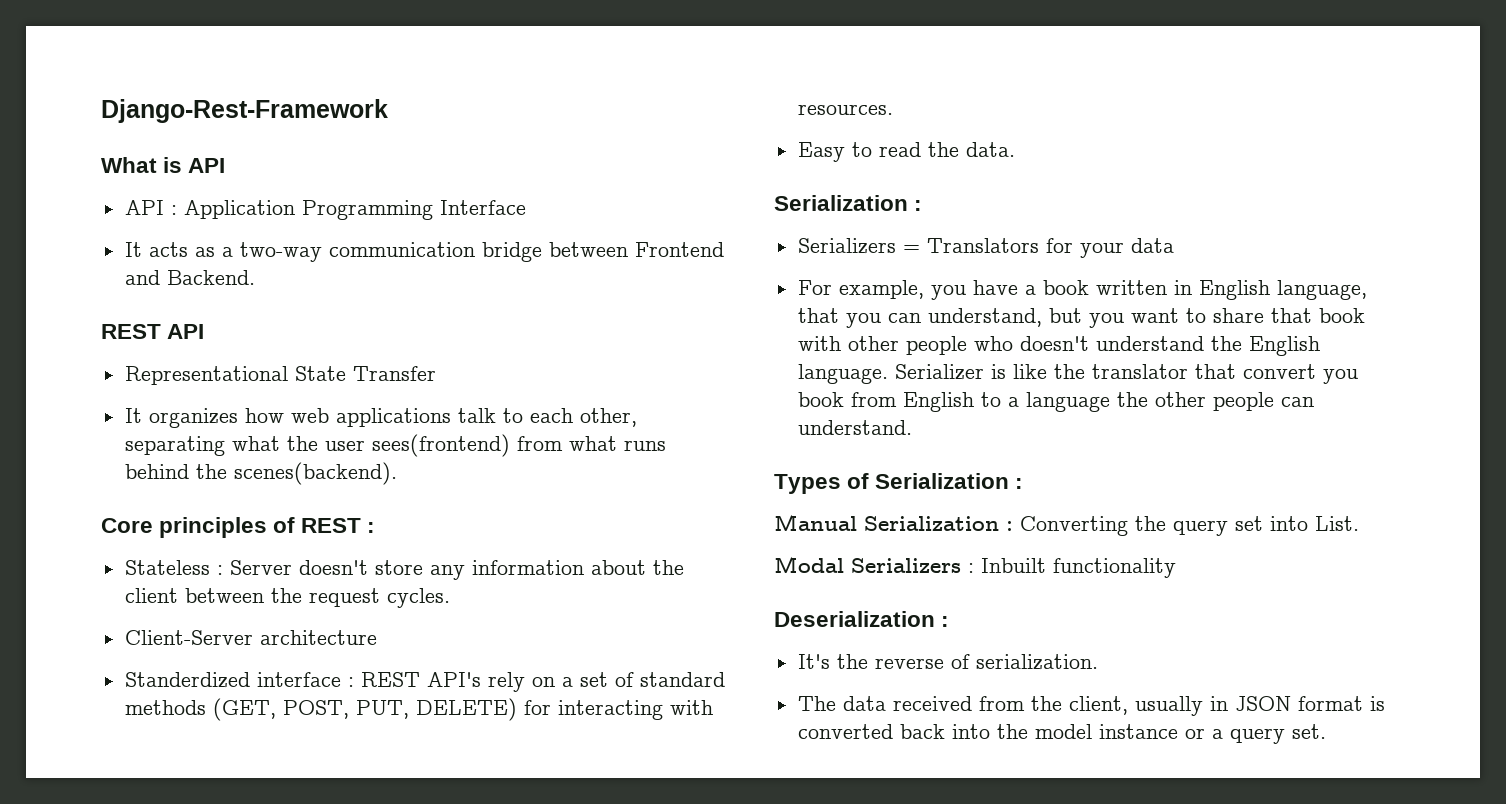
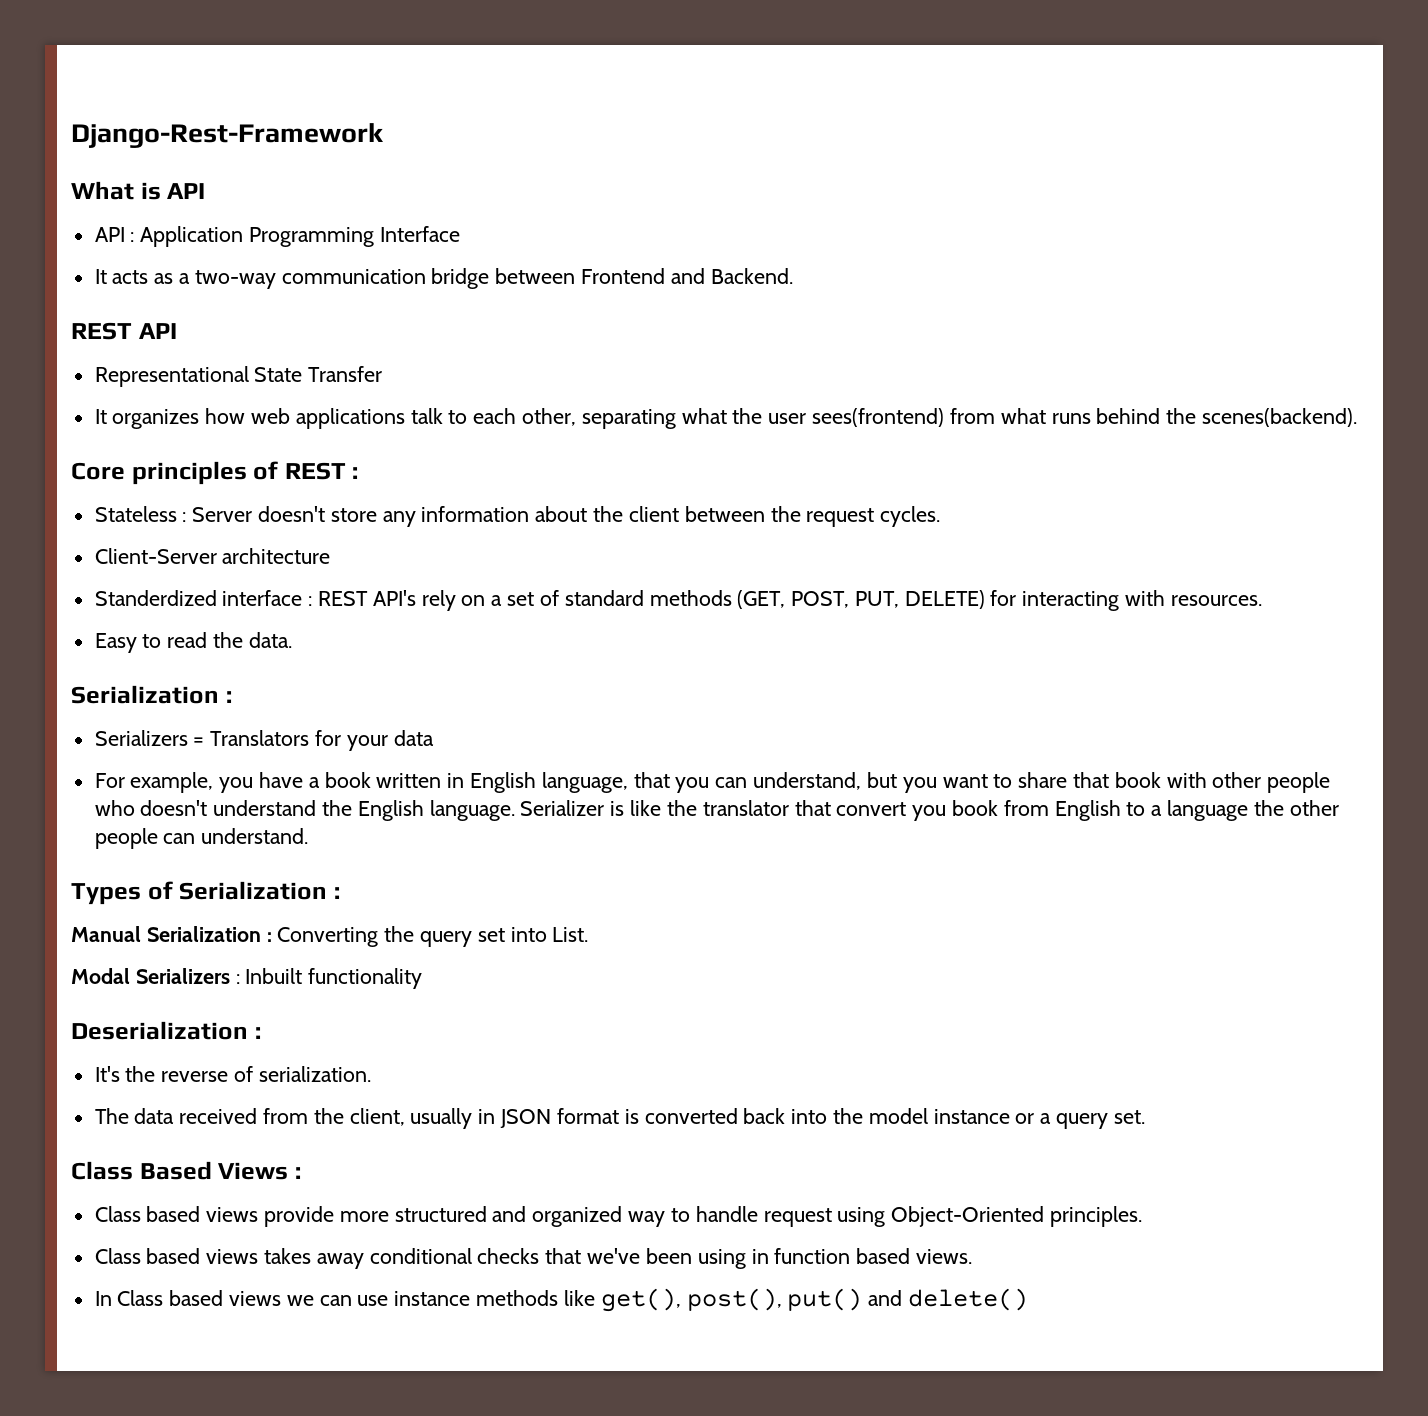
+ Class Based Views :
+ Class based views provide more structured and organized way to handle request using Object-Oriented principles.
+ Class based views takes away conditional checks that we've been using in function based views.
+ In Class based views we can use instance methods like get(), post(), put() and delete()

